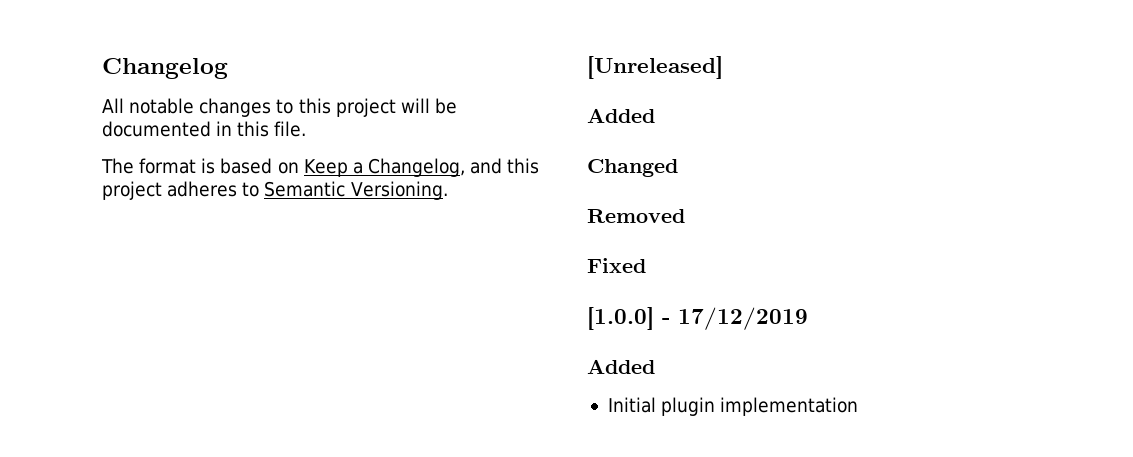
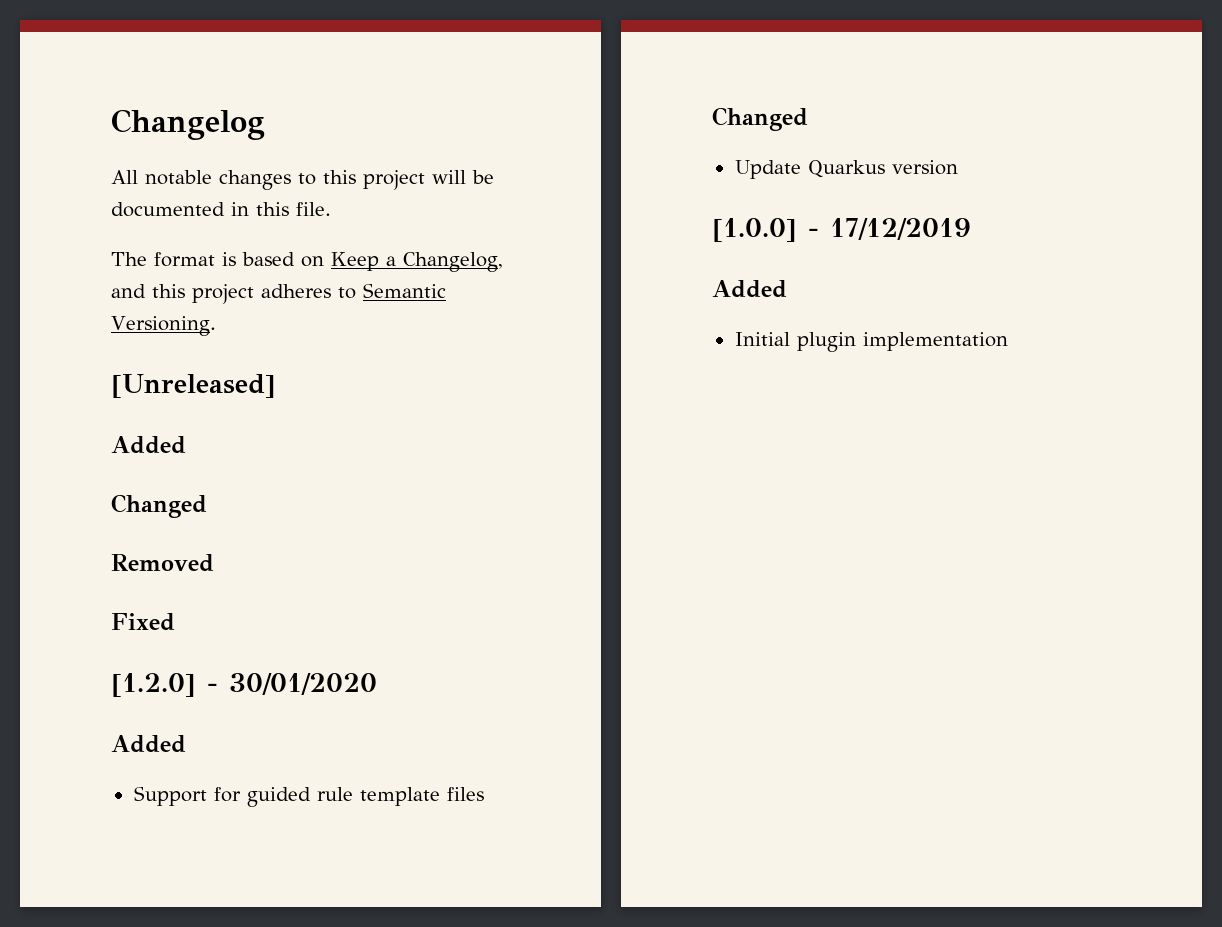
+ [1.2.0] - 30/01/2020
+ Added
+ Support for guided rule template files
+ Changed
+ Update Quarkus version

